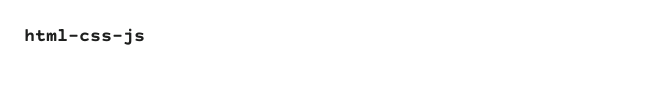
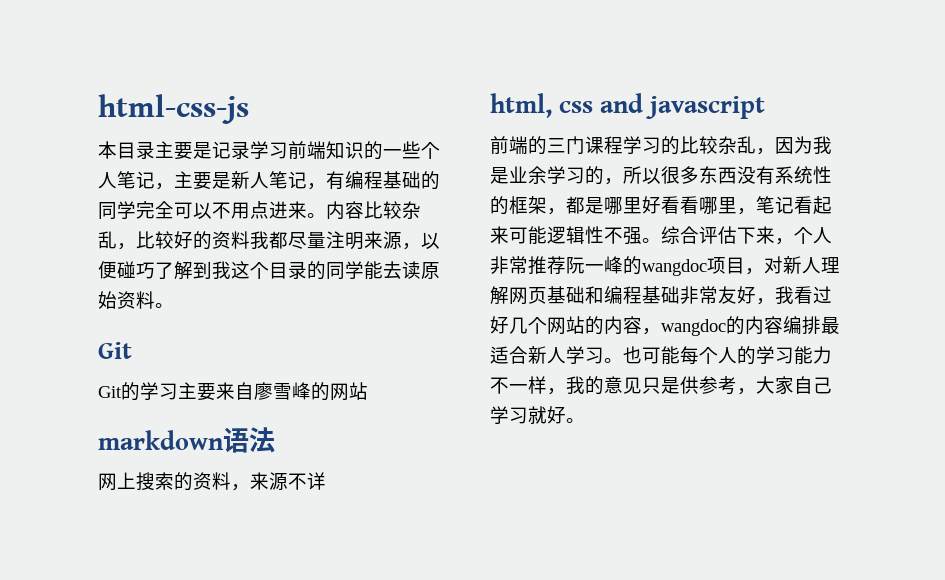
+ 本目录主要是记录学习前端知识的一些个人笔记，主要是新人笔记，有编程基础的同学完全可以不用点进来。内容比较杂乱，比较好的资料我都尽量注明来源，以便碰巧了解到我这个目录的同学能去读原始资料。
+ Git
+ Git的学习主要来自廖雪峰的网站
+ markdown语法
+ 网上搜索的资料，来源不详
+ html, css and javascript
+ 前端的三门课程学习的比较杂乱，因为我是业余学习的，所以很多东西没有系统性的框架，都是哪里好看看哪里，笔记看起来可能逻辑性不强。综合评估下来，个人非常推荐阮一峰的wangdoc项目，对新人理解网页基础和编程基础非常友好，我看过好几个网站的内容，wangdoc的内容编排最适合新人学习。也可能每个人的学习能力不一样，我的意见只是供参考，大家自己学习就好。

